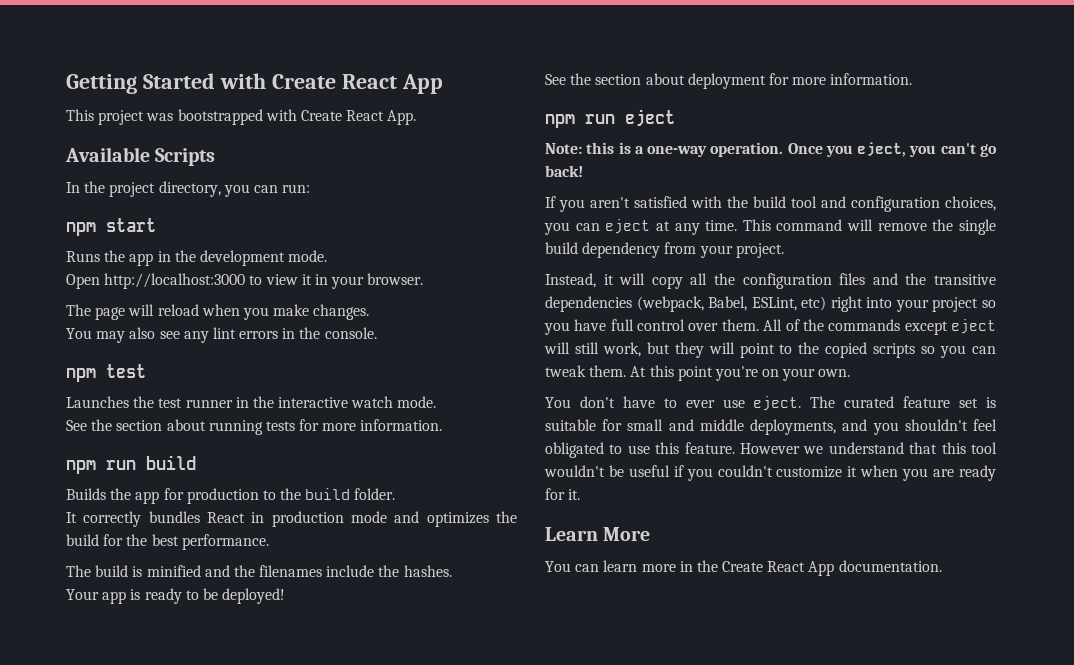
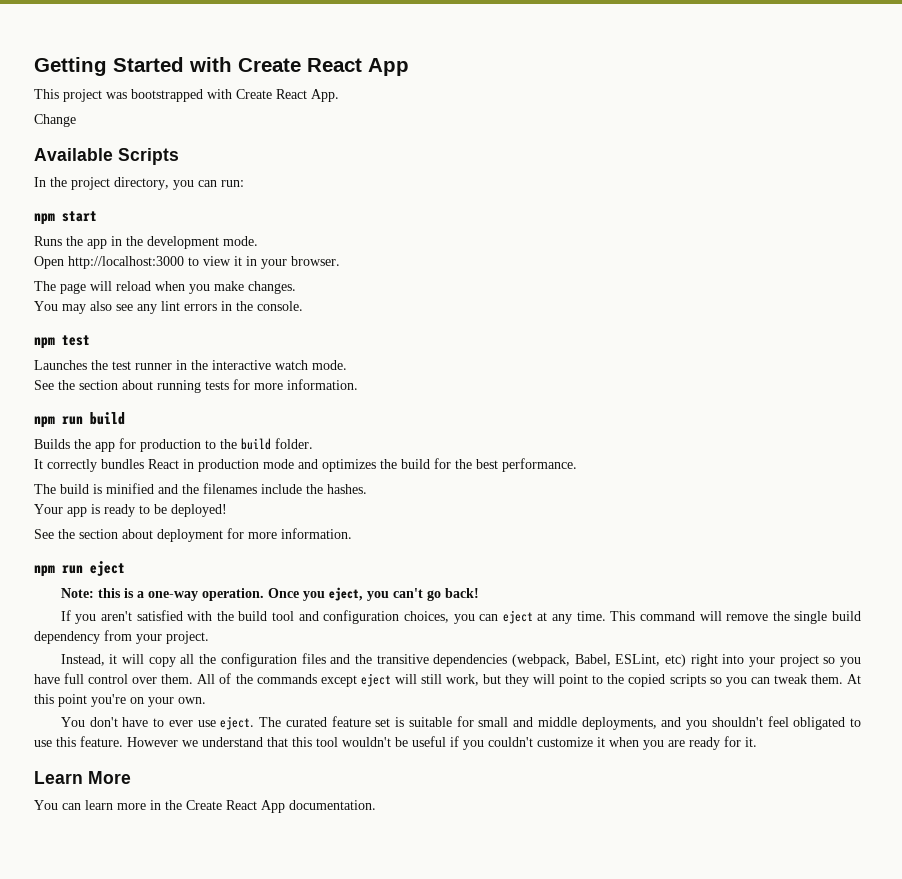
+ Change

